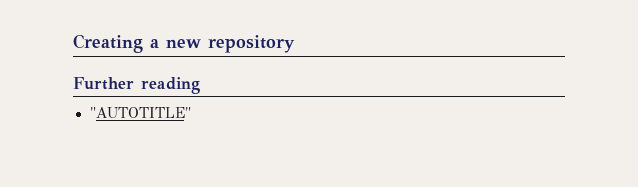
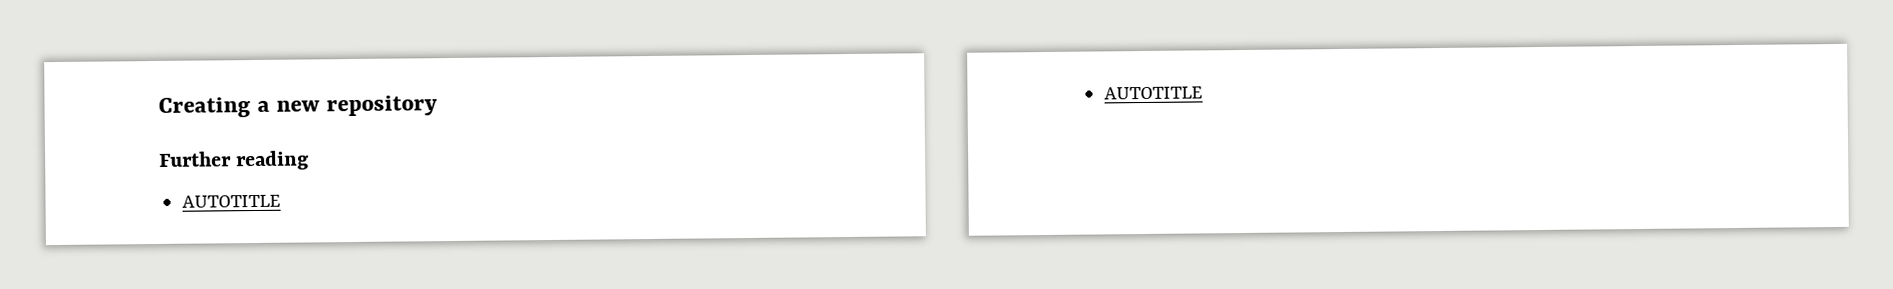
  Further reading
- "AUTOTITLE"
+ AUTOTITLE
+ AUTOTITLE

